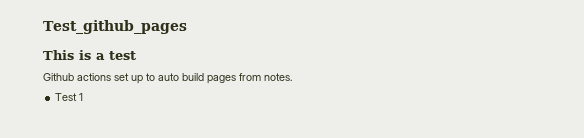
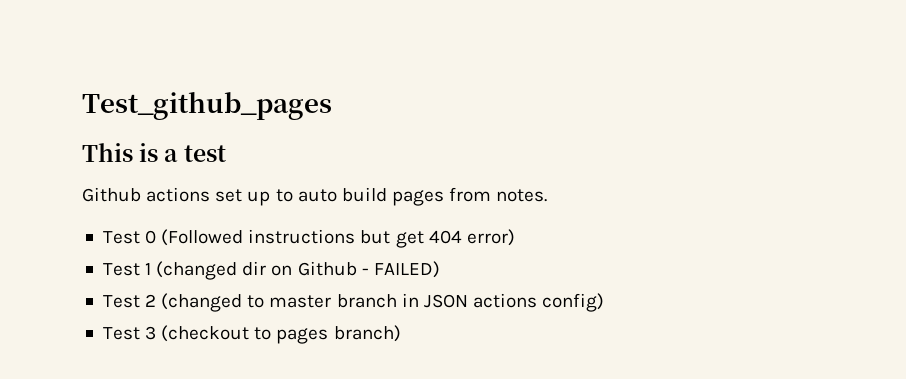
- Test 1
+ Test 0 (Followed instructions but get 404 error)
+ Test 1 (changed dir on Github - FAILED)
+ Test 2 (changed to master branch in JSON actions config)
+ Test 3 (checkout to pages branch)

